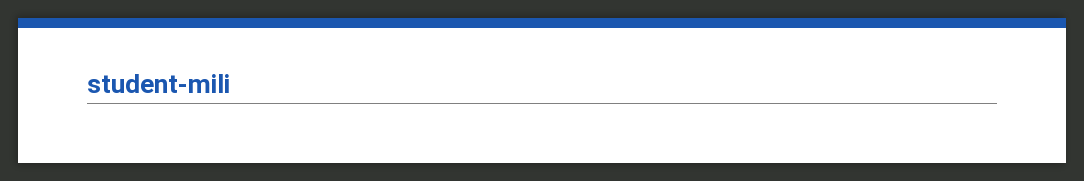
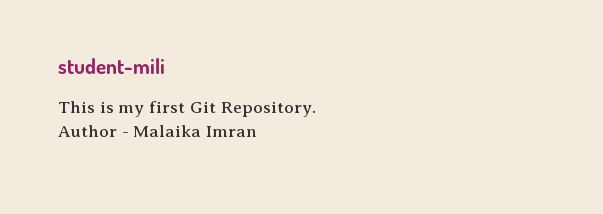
+ This is my first Git Repository.
+ Author - Malaika Imran

